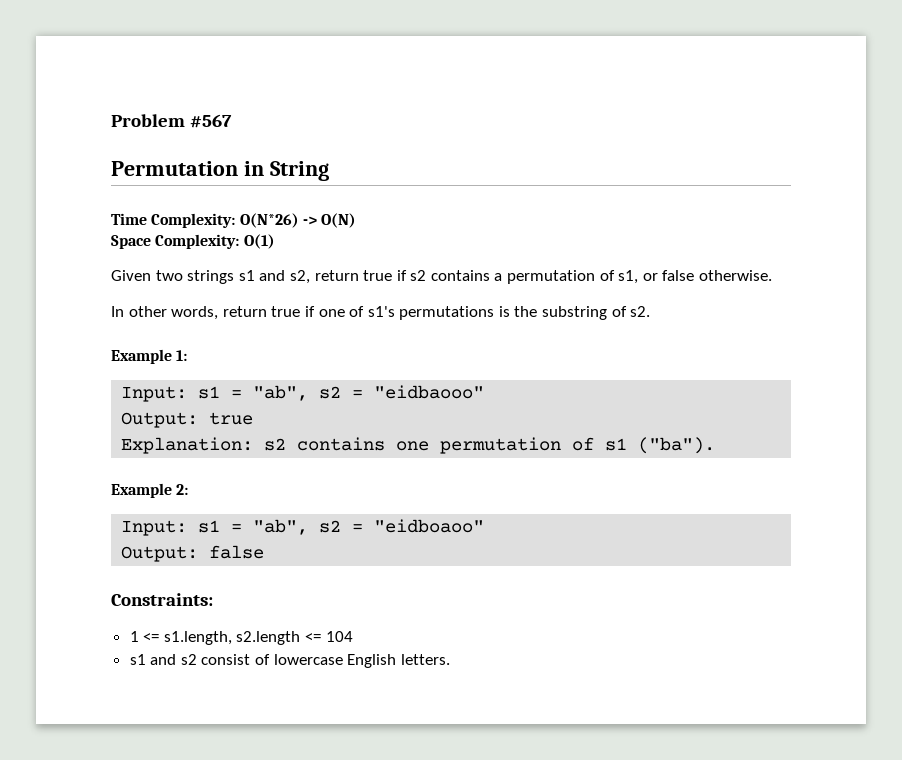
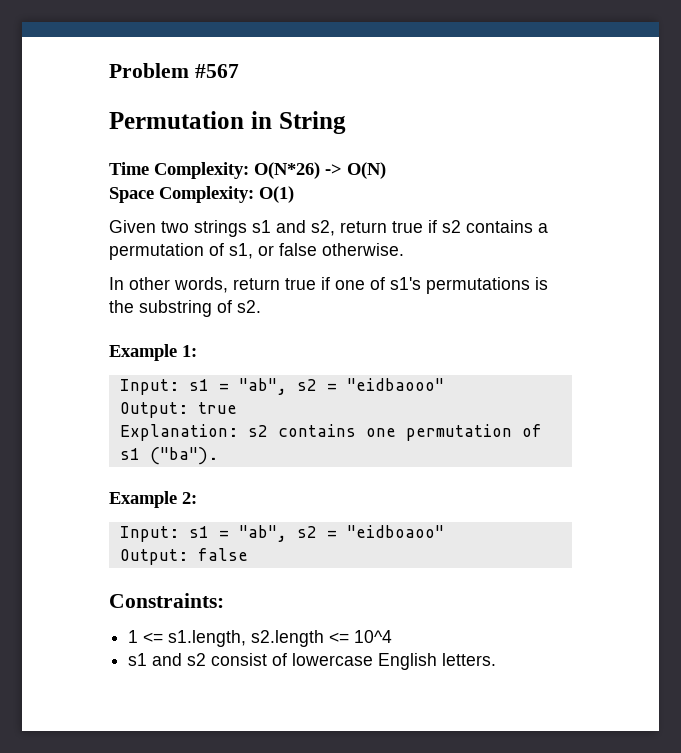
- 1 <= s1.length, s2.length <= 104
+ 1 <= s1.length, s2.length <= 10^4

